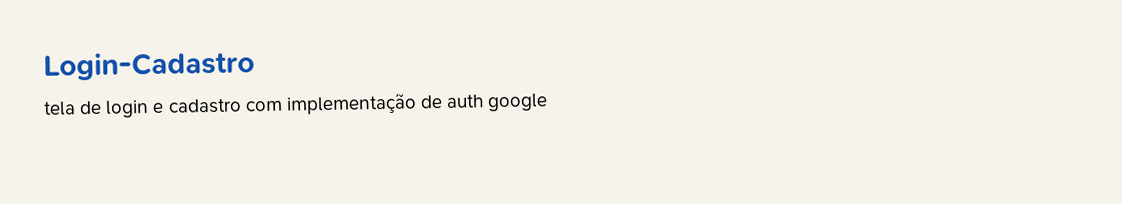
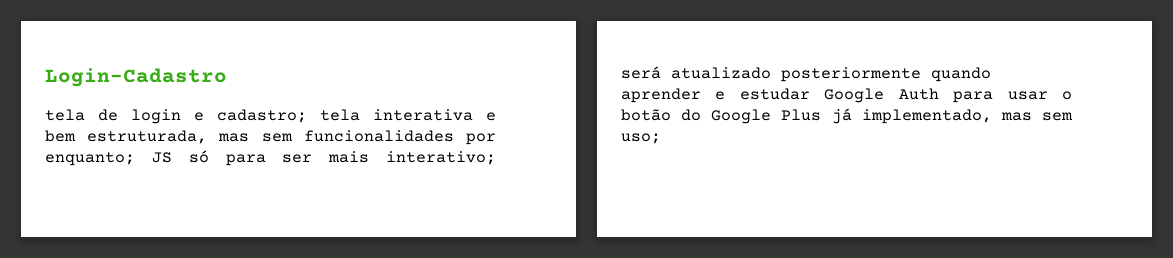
- tela de login e cadastro com implementação de auth google
+ tela de login e cadastro; tela interativa e bem estruturada, mas sem funcionalidades por enquanto; JS só para ser mais interativo; será atualizado posteriormente quando aprender e estudar Google Auth para usar o botão do Google Plus já implementado, mas sem uso;

